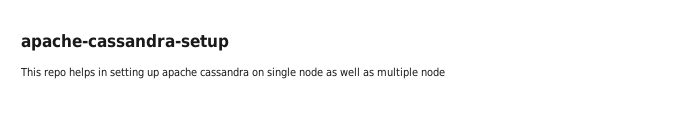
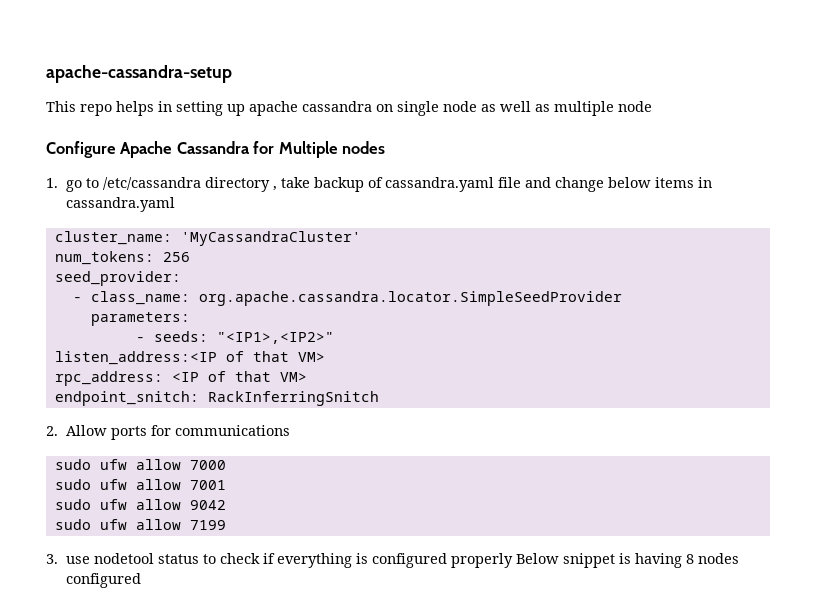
+ Configure Apache Cassandra for Multiple nodes
+ 1. go to /etc/cassandra directory , take backup of cassandra.yaml file and change below items in cassandra.yaml
+ cluster_name: 'MyCassandraCluster'
+ num_tokens: 256
+ seed_provider:
+ - class_name: org.apache.cassandra.locator.SimpleSeedProvider
+ parameters:
+ - seeds: "<IP1>,<IP2>"
+ listen_address:<IP of that VM>
+ rpc_address: <IP of that VM>
+ endpoint_snitch: RackInferringSnitch
+ 2. Allow ports for communications
+ sudo ufw allow 7000
+ sudo ufw allow 7001
+ sudo ufw allow 9042
+ sudo ufw allow 7199
+ 3. use nodetool status to check if everything is configured properly Below snippet is having 8 nodes configured

